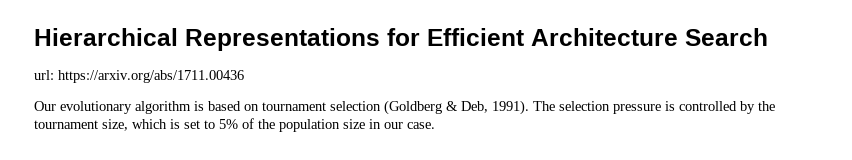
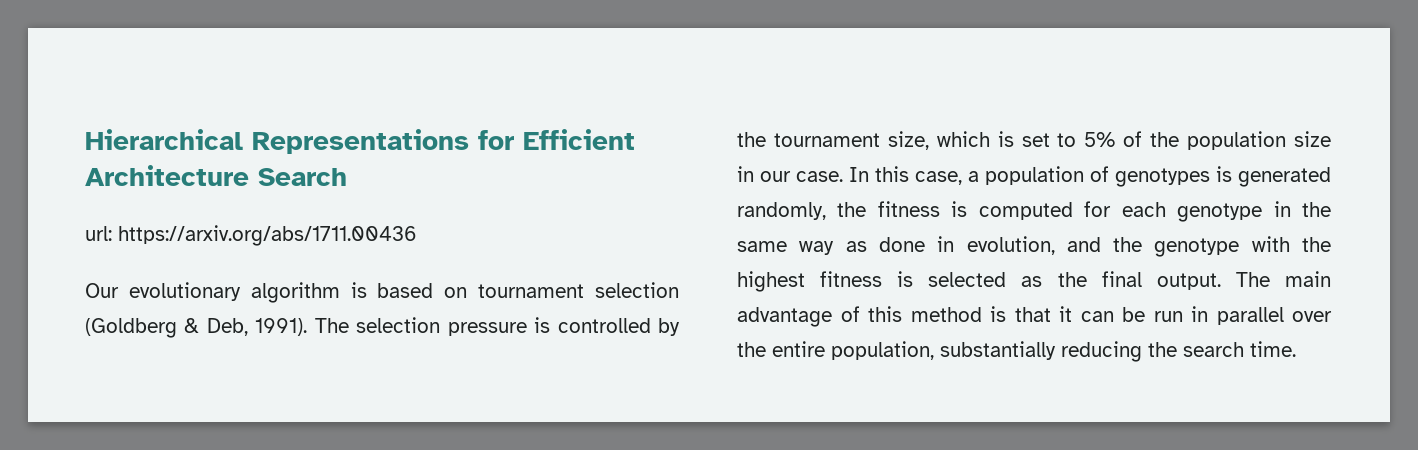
+ In this case, a population of genotypes is generated randomly, the fitness is computed for each genotype in the same way as done in evolution, and the genotype with the highest fitness is selected as the final output. The main advantage of this method is that it can be run in parallel over the entire population, substantially reducing the search time.

